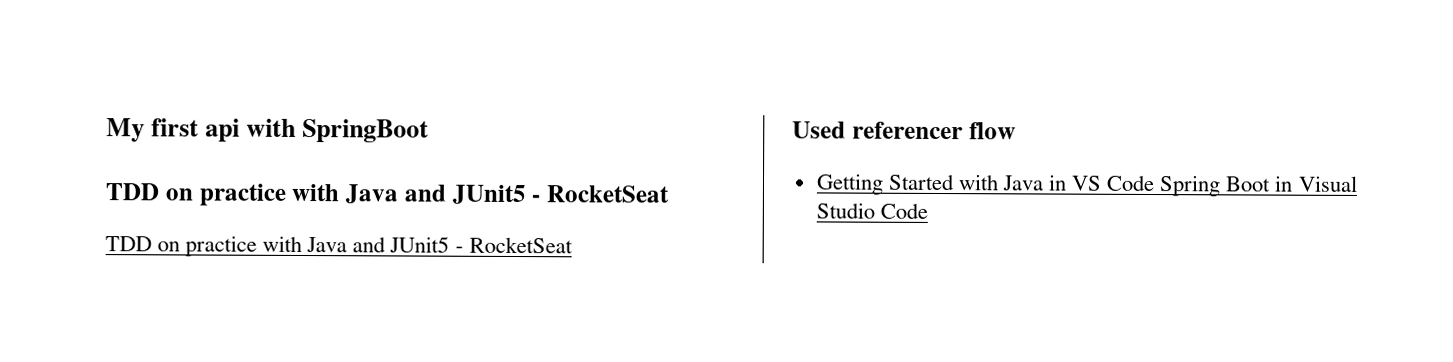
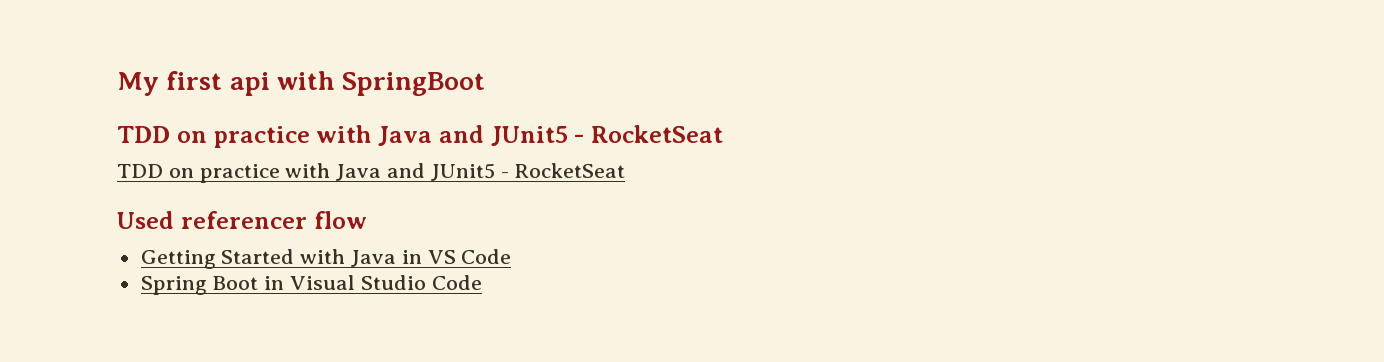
- Getting Started with Java in VS Code Spring Boot in Visual Studio Code
+ Getting Started with Java in VS Code
+ Spring Boot in Visual Studio Code

